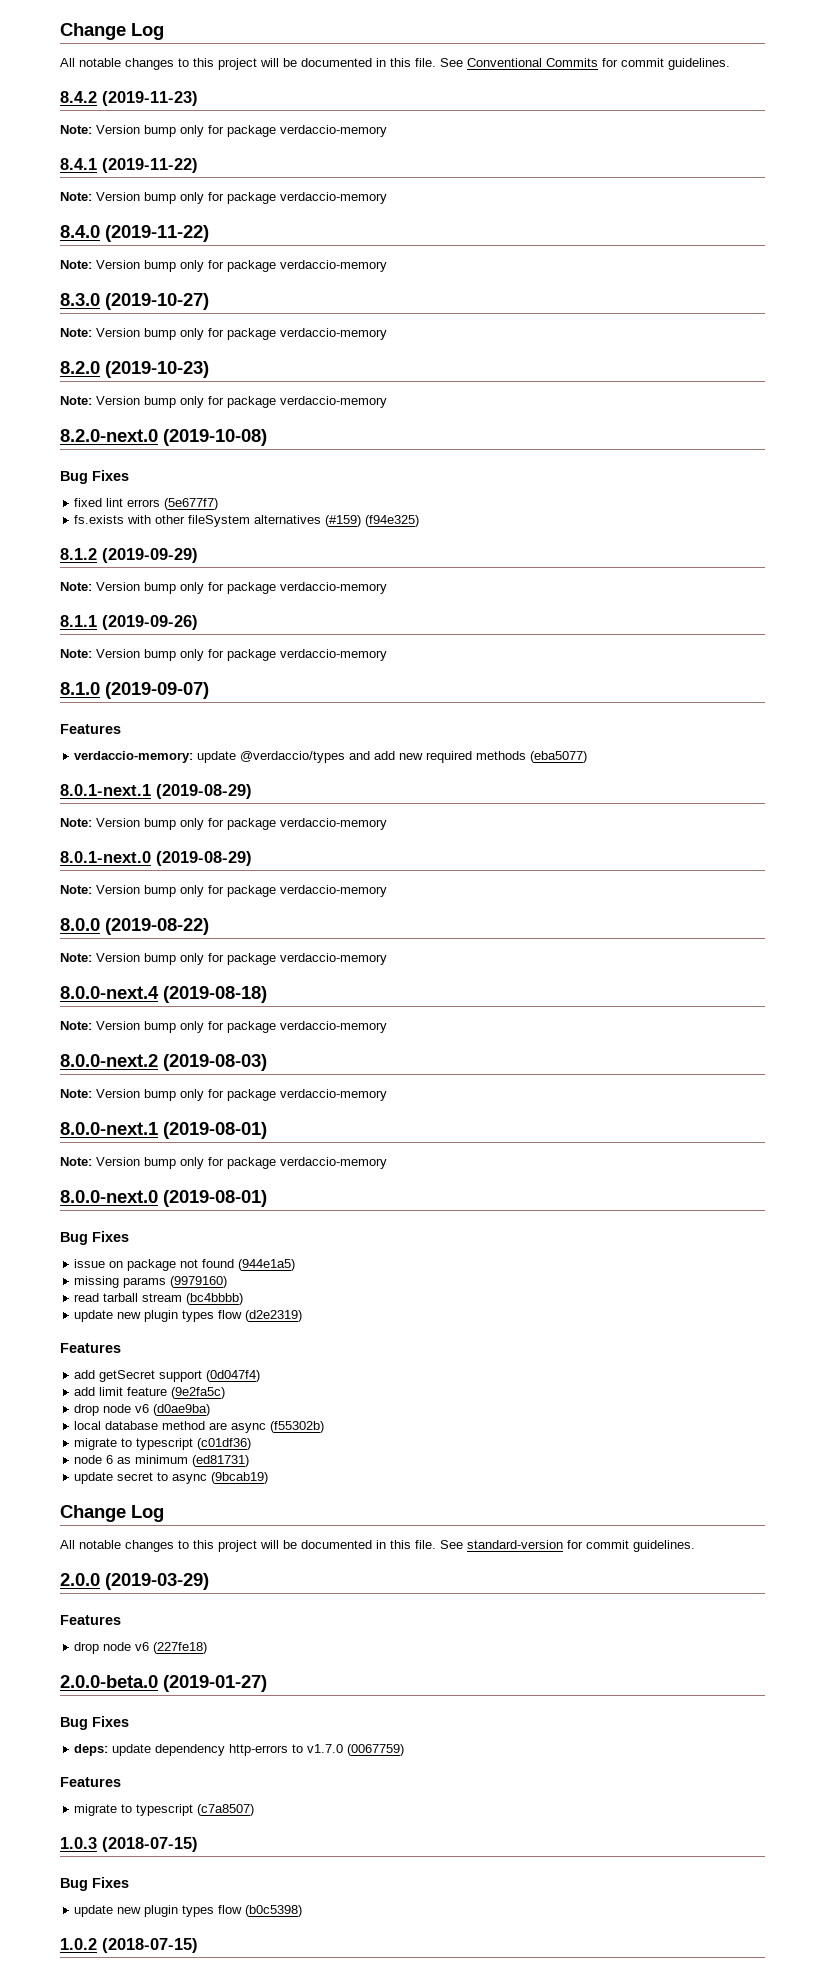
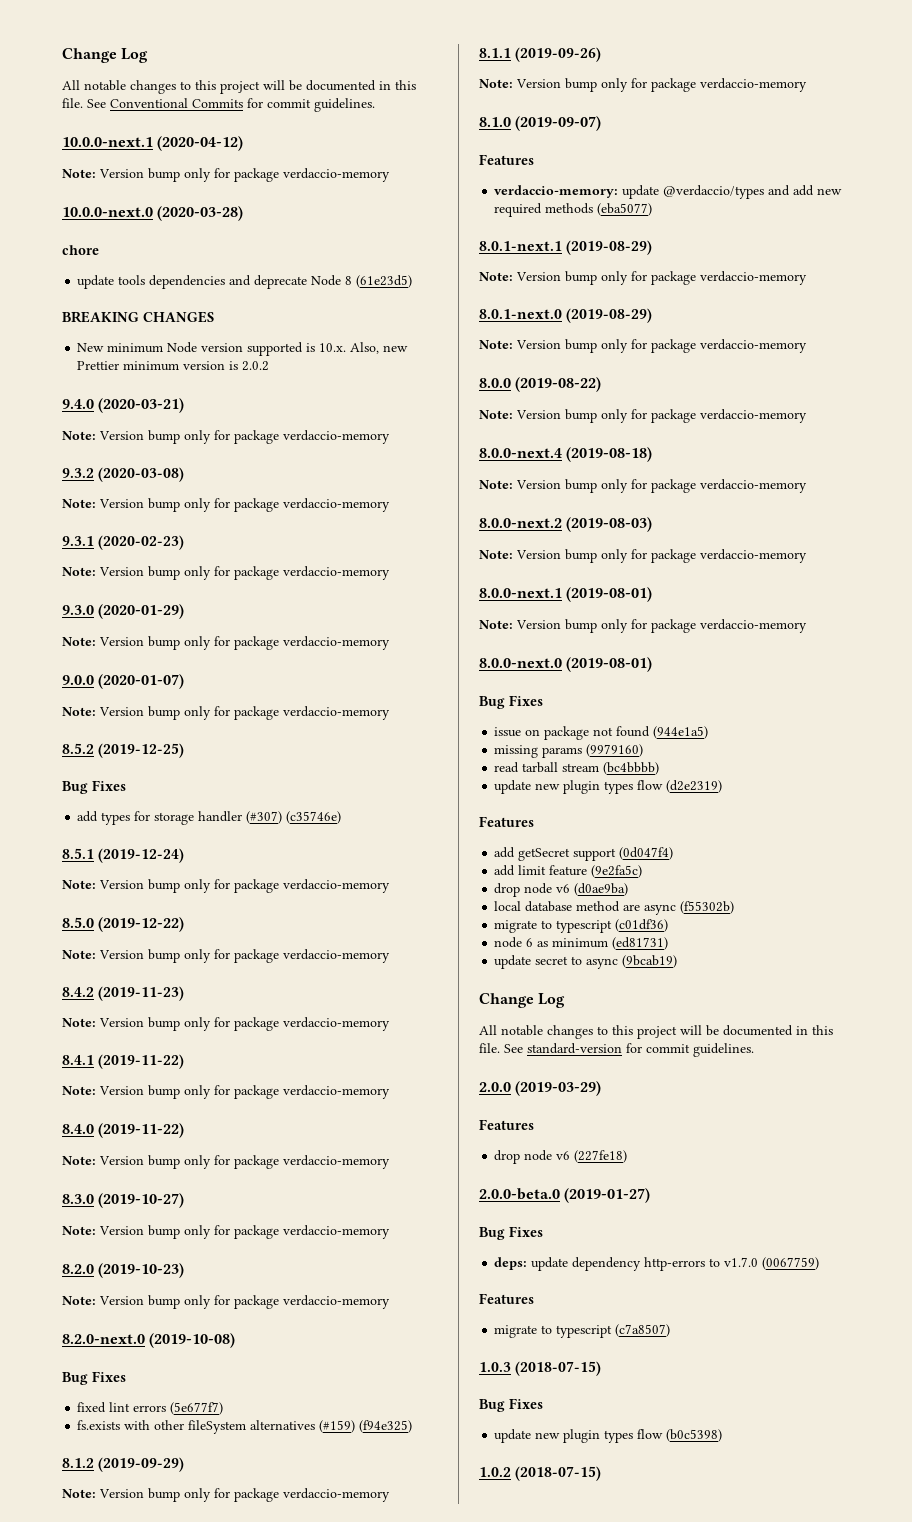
+ 10.0.0-next.1 (2020-04-12)
+ Note: Version bump only for package verdaccio-memory
+ 10.0.0-next.0 (2020-03-28)
+ chore
+ update tools dependencies and deprecate Node 8 (61e23d5)
+ BREAKING CHANGES
+ New minimum Node version supported is 10.x. Also, new Prettier minimum version is 2.0.2
+ 9.4.0 (2020-03-21)
+ Note: Version bump only for package verdaccio-memory
+ 9.3.2 (2020-03-08)
+ Note: Version bump only for package verdaccio-memory
+ 9.3.1 (2020-02-23)
+ Note: Version bump only for package verdaccio-memory
+ 9.3.0 (2020-01-29)
+ Note: Version bump only for package verdaccio-memory
+ 9.0.0 (2020-01-07)
+ Note: Version bump only for package verdaccio-memory
+ 8.5.2 (2019-12-25)
+ Bug Fixes
+ add types for storage handler (#307) (c35746e)
+ 8.5.1 (2019-12-24)
+ Note: Version bump only for package verdaccio-memory
+ 8.5.0 (2019-12-22)
+ Note: Version bump only for package verdaccio-memory

